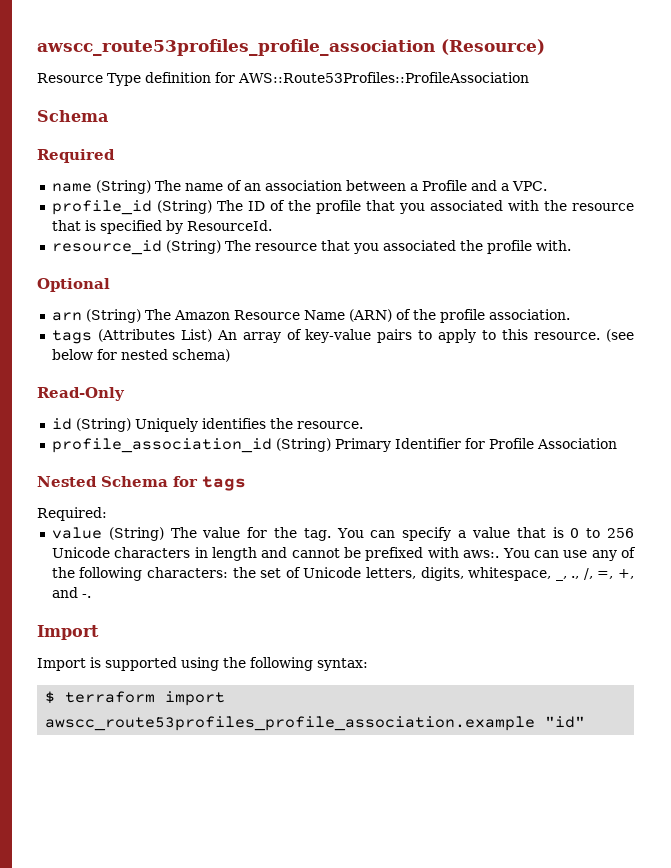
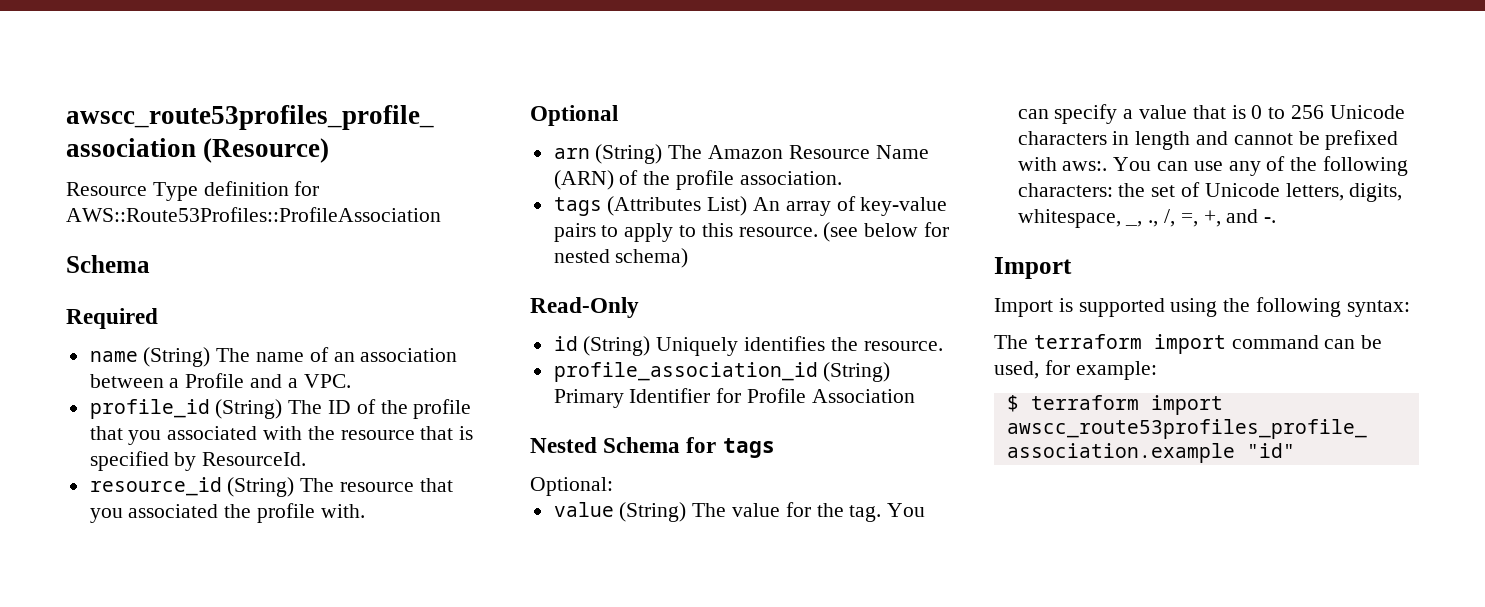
- Required:
+ Optional:
+ The terraform import command can be used, for example:

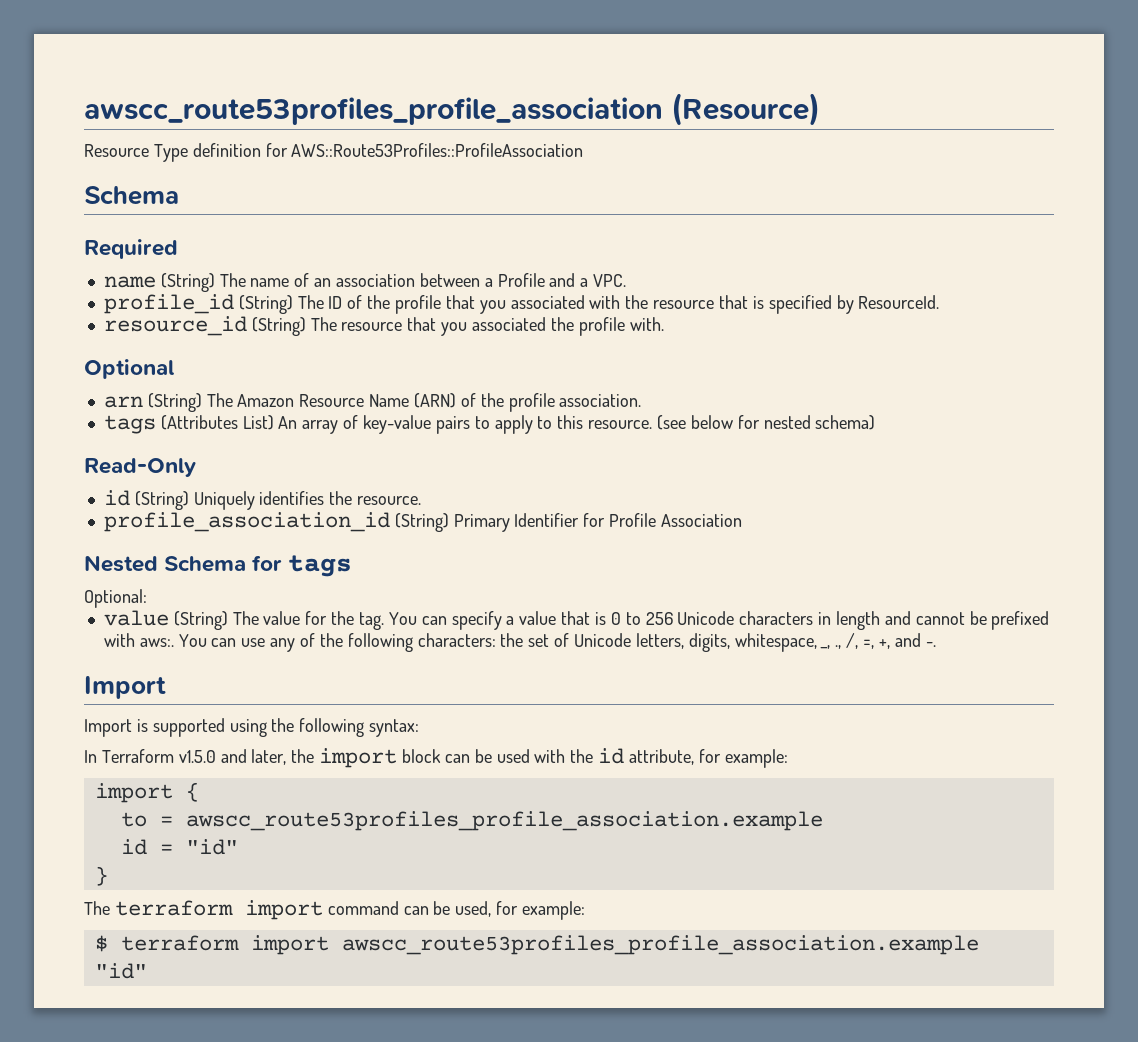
+ In Terraform v1.5.0 and later, the import block can be used with the id attribute, for example:
+ import {
+ to = awscc_route53profiles_profile_association.example
+ id = "id"
+ }

